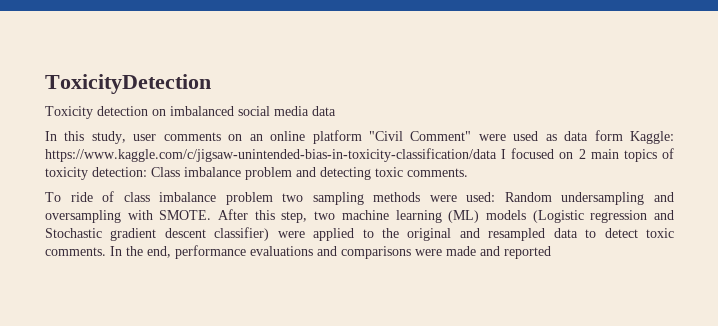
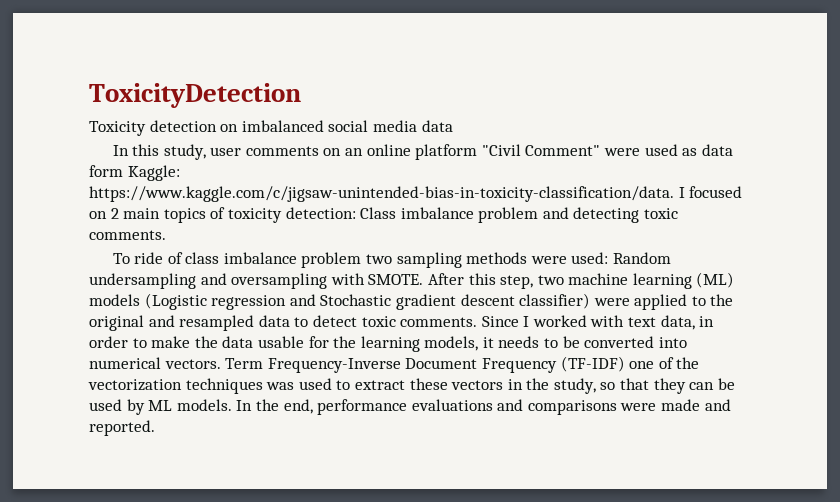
- In this study, user comments on an online platform "Civil Comment" were used as data form Kaggle: https://www.kaggle.com/c/jigsaw-unintended-bias-in-toxicity-classification/data I focused on 2 main topics of toxicity detection: Class imbalance problem and detecting toxic comments.
+ In this study, user comments on an online platform "Civil Comment" were used as data form Kaggle: https://www.kaggle.com/c/jigsaw-unintended-bias-in-toxicity-classification/data. I focused on 2 main topics of toxicity detection: Class imbalance problem and detecting toxic comments.
+ Since I worked with text data, in order to make the data usable for the learning models, it needs to be converted into numerical vectors. Term Frequency-Inverse Document Frequency (TF-IDF) one of the vectorization techniques was used to extract these vectors in the study, so that they can be used by ML models.
- In the end, performance evaluations and comparisons were made and reported
+ In the end, performance evaluations and comparisons were made and reported.

